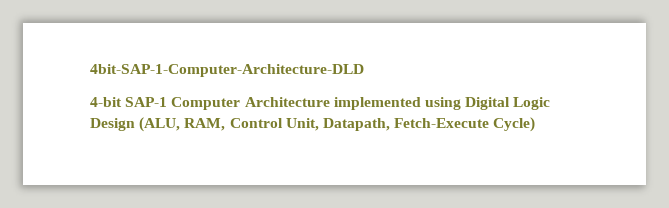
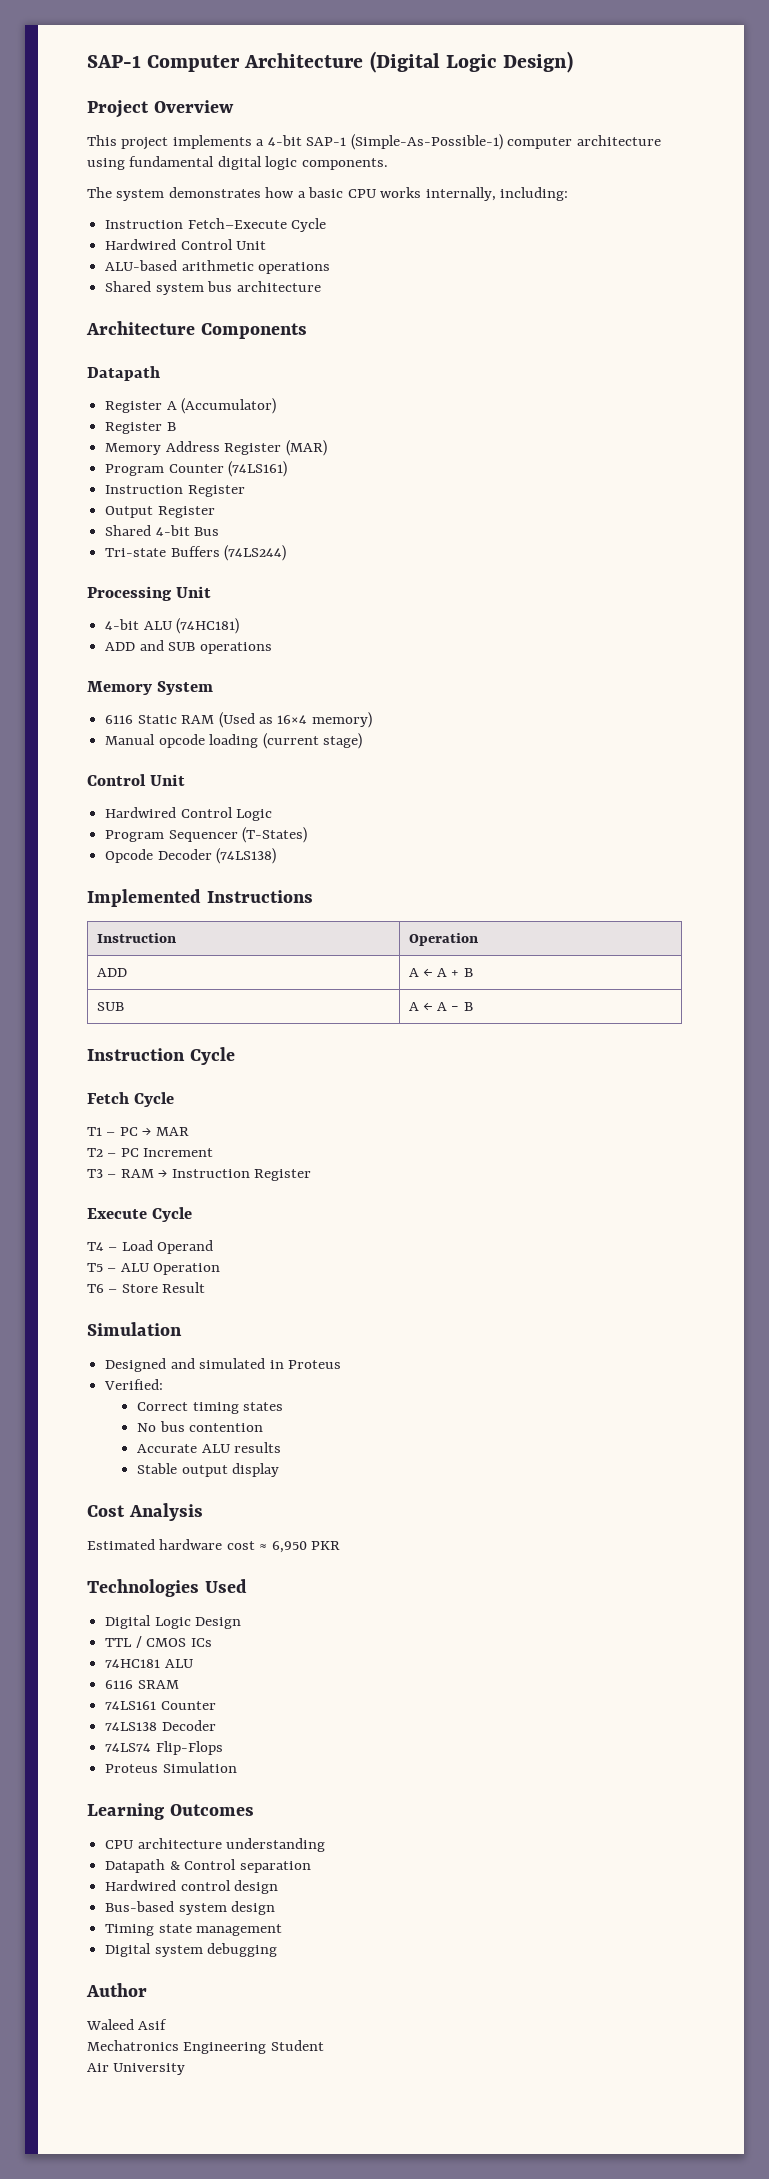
- 4bit-SAP-1-Computer-Architecture-DLD
- 4-bit SAP-1 Computer Architecture implemented using Digital Logic Design (ALU, RAM, Control Unit, Datapath, Fetch-Execute Cycle)
+ SAP-1 Computer Architecture (Digital Logic Design)
+ Project Overview
+ This project implements a 4-bit SAP-1 (Simple-As-Possible-1) computer architecture using fundamental digital logic components.
+ The system demonstrates how a basic CPU works internally, including:
+ Instruction Fetch–Execute Cycle
+ Hardwired Control Unit
+ ALU-based arithmetic operations
+ Shared system bus architecture
+ Architecture Components
+ Datapath
+ Register A (Accumulator)
+ Register B
+ Memory Address Register (MAR)
+ Program Counter (74LS161)
+ Instruction Register
+ Output Register
+ Shared 4-bit Bus
+ Tri-state Buffers (74LS244)
+ Processing Unit
+ 4-bit ALU (74HC181)
+ ADD and SUB operations
+ Memory System
+ 6116 Static RAM (Used as 16×4 memory)
+ Manual opcode loading (current stage)
+ Control Unit
+ Hardwired Control Logic
+ Program Sequencer (T-States)
+ Opcode Decoder (74LS138)
+ Implemented Instructions
+ Instruction | Operation
+ ADD | A ← A + B
+ SUB | A ← A − B
+ Instruction Cycle
+ Fetch Cycle
+ T1 – PC → MAR
+ T2 – PC Increment
+ T3 – RAM → Instruction Register
+ Execute Cycle
+ T4 – Load Operand
+ T5 – ALU Operation
+ T6 – Store Result
+ Simulation
+ Designed and simulated in Proteus
+ Verified:
+ Correct timing states
+ No bus contention
+ Accurate ALU results
+ Stable output display
+ Cost Analysis
+ Estimated hardware cost ≈ 6,950 PKR
+ Technologies Used
+ Digital Logic Design
+ TTL / CMOS ICs
+ 74HC181 ALU
+ 6116 SRAM
+ 74LS161 Counter
+ 74LS138 Decoder
+ 74LS74 Flip-Flops
+ Proteus Simulation
+ Learning Outcomes
+ CPU architecture understanding
+ Datapath & Control separation
+ Hardwired control design
+ Bus-based system design
+ Timing state management
+ Digital system debugging
+ Author
+ Waleed Asif
+ Mechatronics Engineering Student
+ Air University

